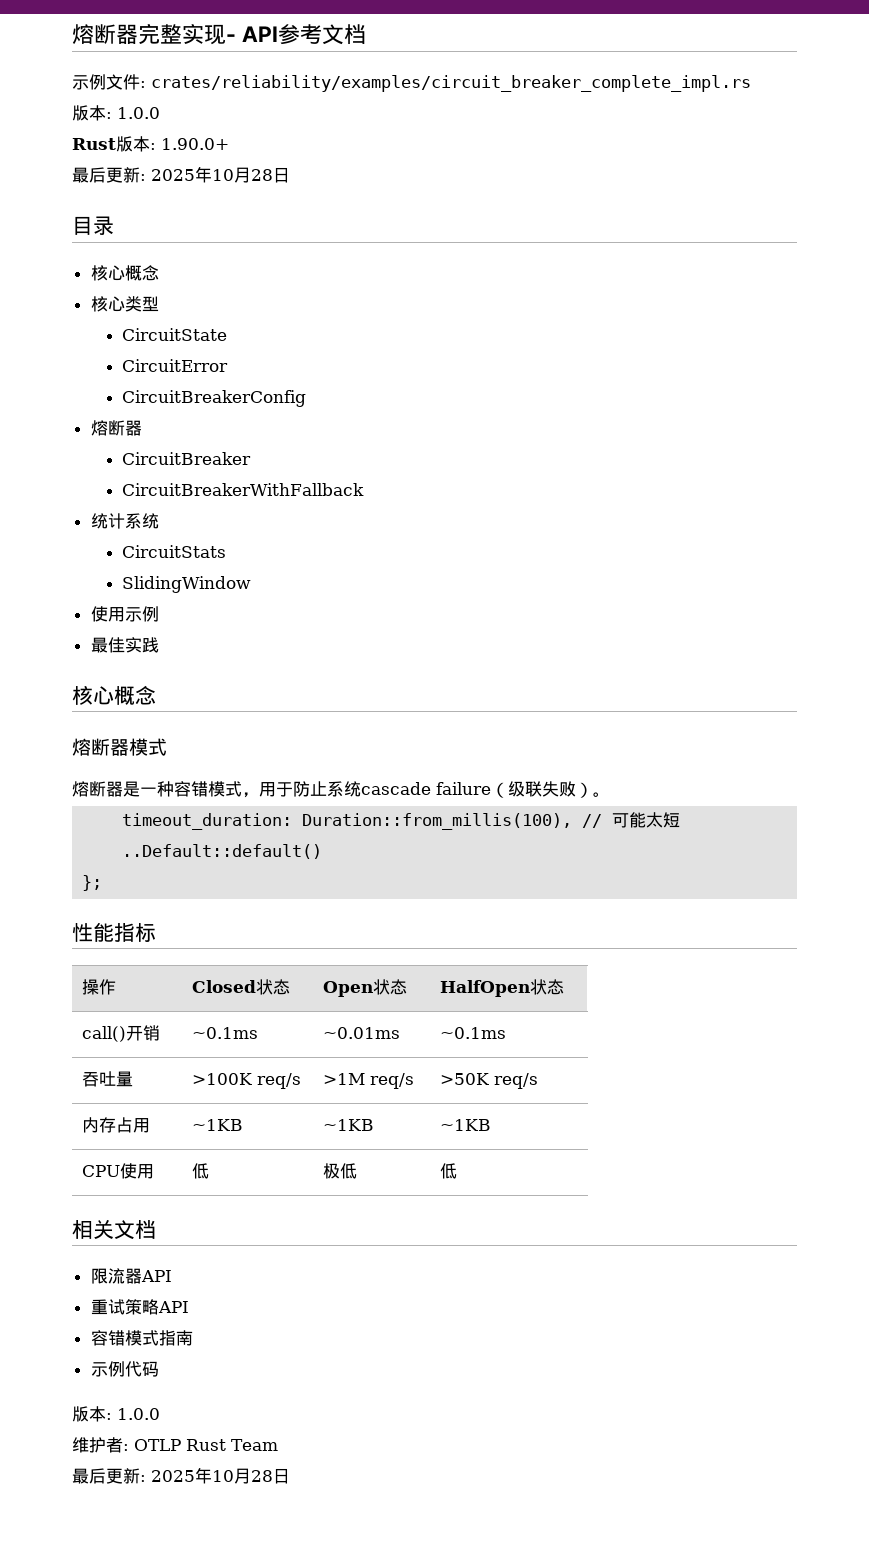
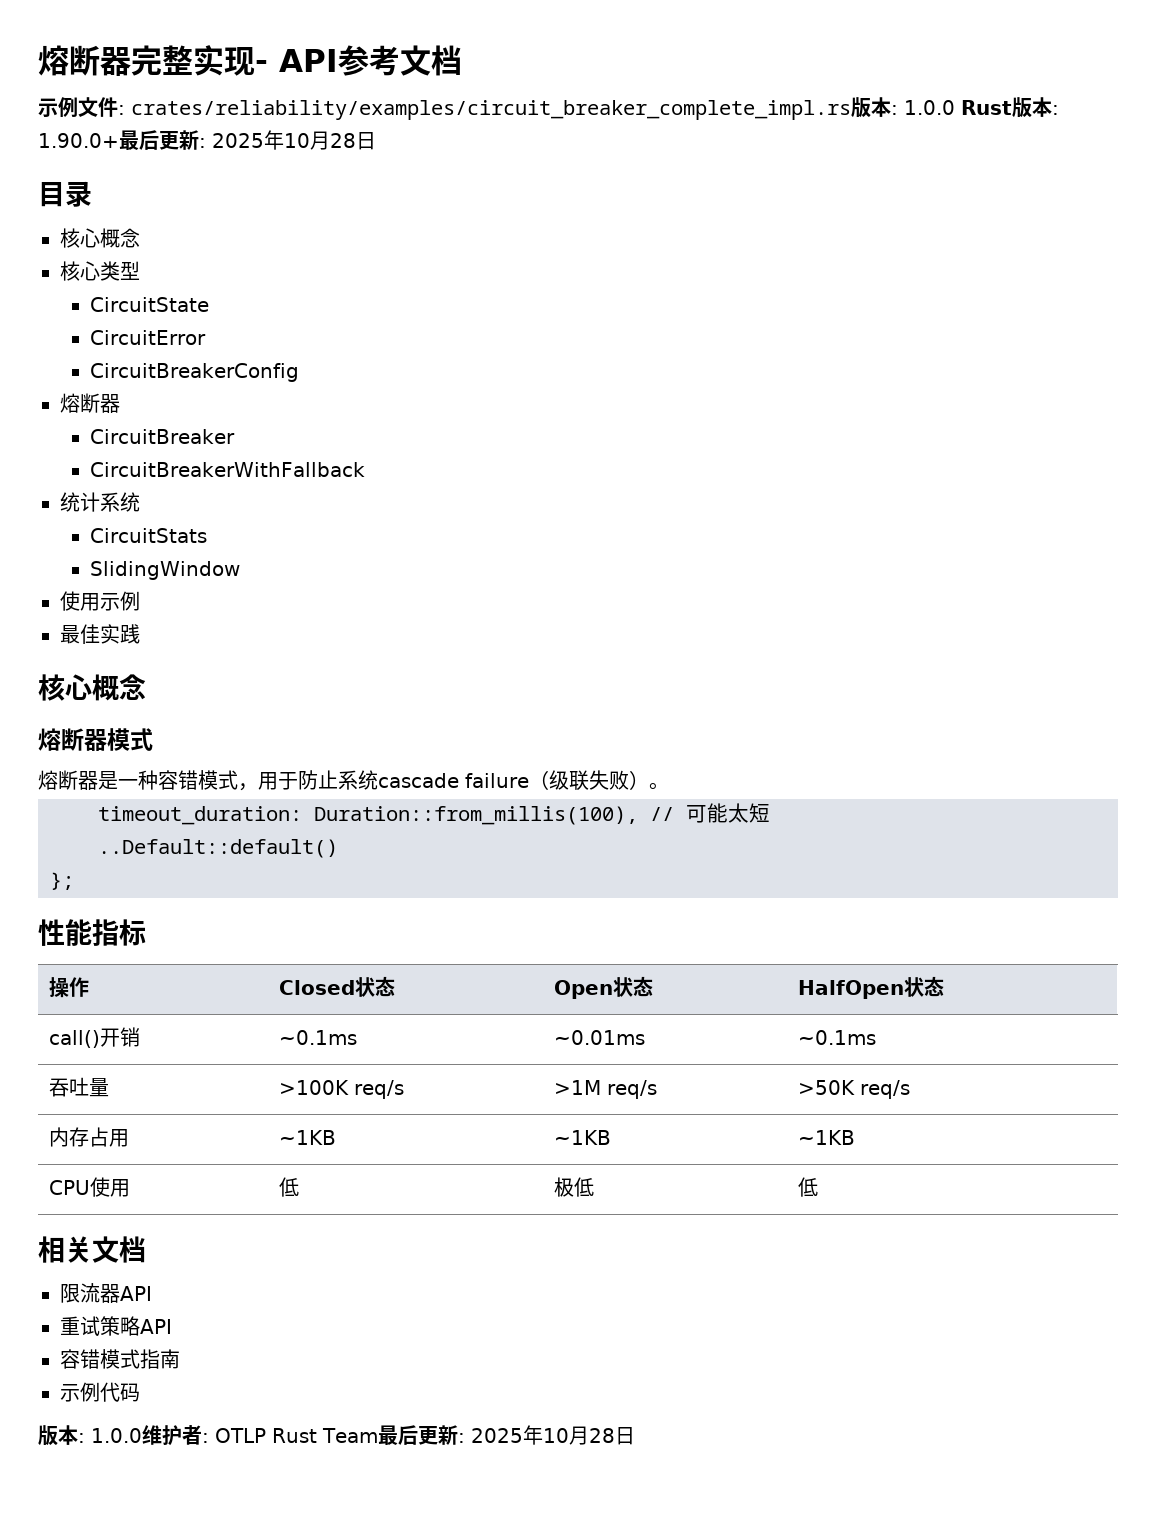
- 示例文件: crates/reliability/examples/circuit_breaker_complete_impl.rs
- 版本: 1.0.0
- Rust版本: 1.90.0+
- 最后更新: 2025年10月28日
+ 示例文件: crates/reliability/examples/circuit_breaker_complete_impl.rs版本: 1.0.0 Rust版本: 1.90.0+最后更新: 2025年10月28日
  示例代码
- 版本: 1.0.0
- 维护者: OTLP Rust Team
- 最后更新: 2025年10月28日
+ 版本: 1.0.0维护者: OTLP Rust Team最后更新: 2025年10月28日

